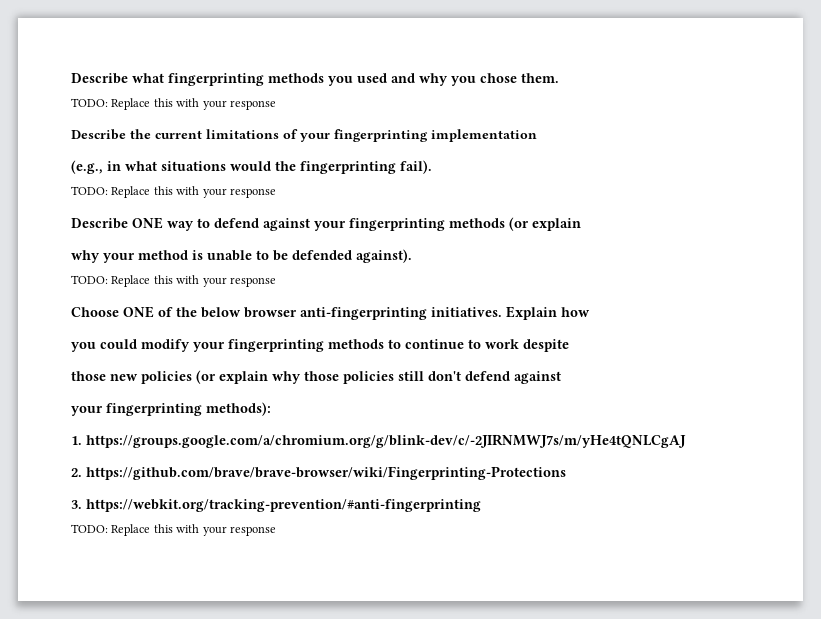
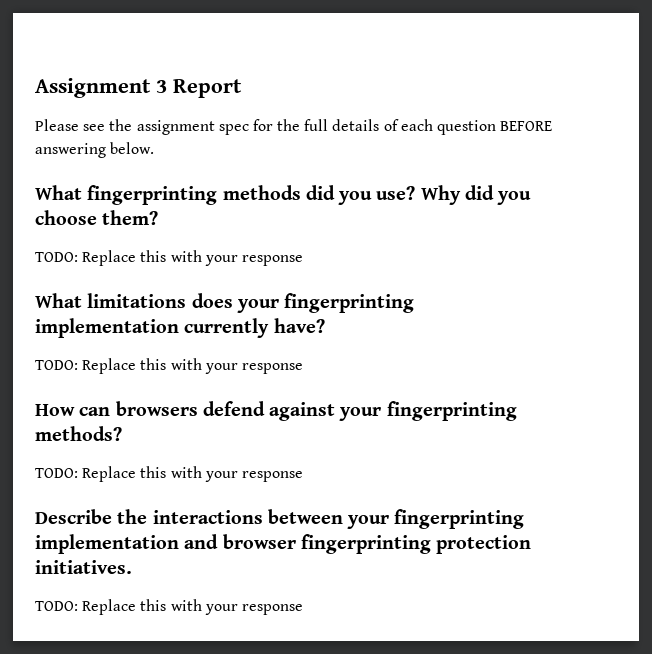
- Describe what fingerprinting methods you used and why you chose them.
+ Assignment 3 Report
+ Please see the assignment spec for the full details of each question BEFORE answering below.
+ What fingerprinting methods did you use? Why did you choose them?
+ TODO: Replace this with your response
+ What limitations does your fingerprinting implementation currently have?
+ TODO: Replace this with your response
+ How can browsers defend against your fingerprinting methods?
- Describe the current limitations of your fingerprinting implementation
- (e.g., in what situations would the fingerprinting fail).
- TODO: Replace this with your response
- Describe ONE way to defend against your fingerprinting methods (or explain
- why your method is unable to be defended against).
- TODO: Replace this with your response
- Choose ONE of the below browser anti-fingerprinting initiatives. Explain how
- you could modify your fingerprinting methods to continue to work despite
- those new policies (or explain why those policies still don't defend against
- your fingerprinting methods):
- 1. https://groups.google.com/a/chromium.org/g/blink-dev/c/-2JIRNMWJ7s/m/yHe4tQNLCgAJ
- 2. https://github.com/brave/brave-browser/wiki/Fingerprinting-Protections
- 3. https://webkit.org/tracking-prevention/#anti-fingerprinting
+ Describe the interactions between your fingerprinting implementation and browser fingerprinting protection initiatives.

